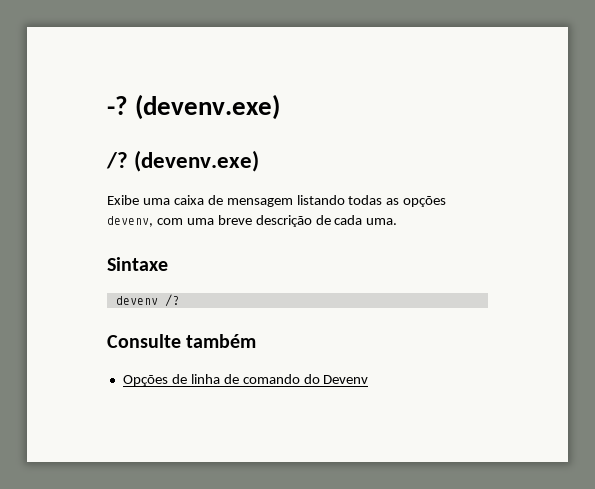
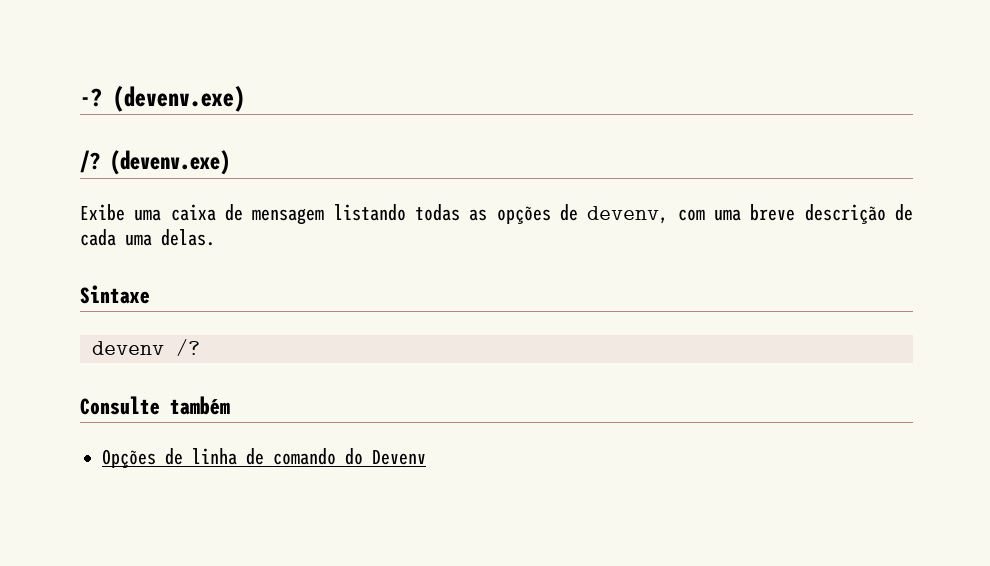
- Exibe uma caixa de mensagem listando todas as opções devenv, com uma breve descrição de cada uma.
+ Exibe uma caixa de mensagem listando todas as opções de devenv, com uma breve descrição de cada uma delas.

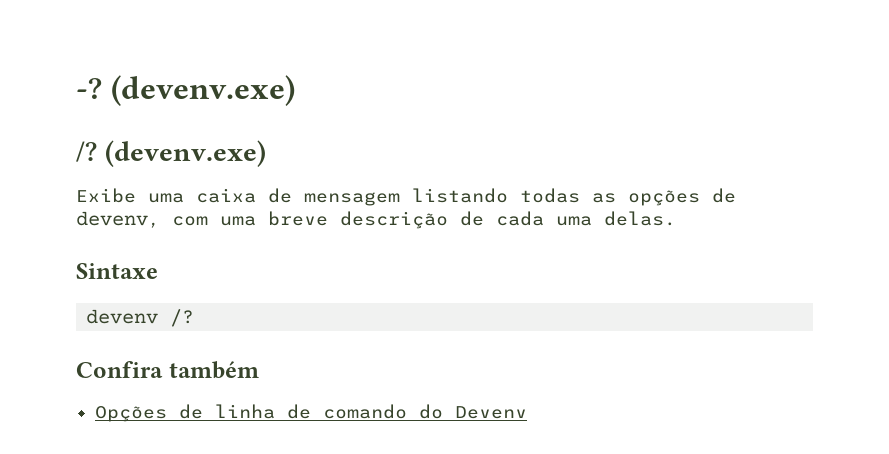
- Consulte também
+ Confira também

